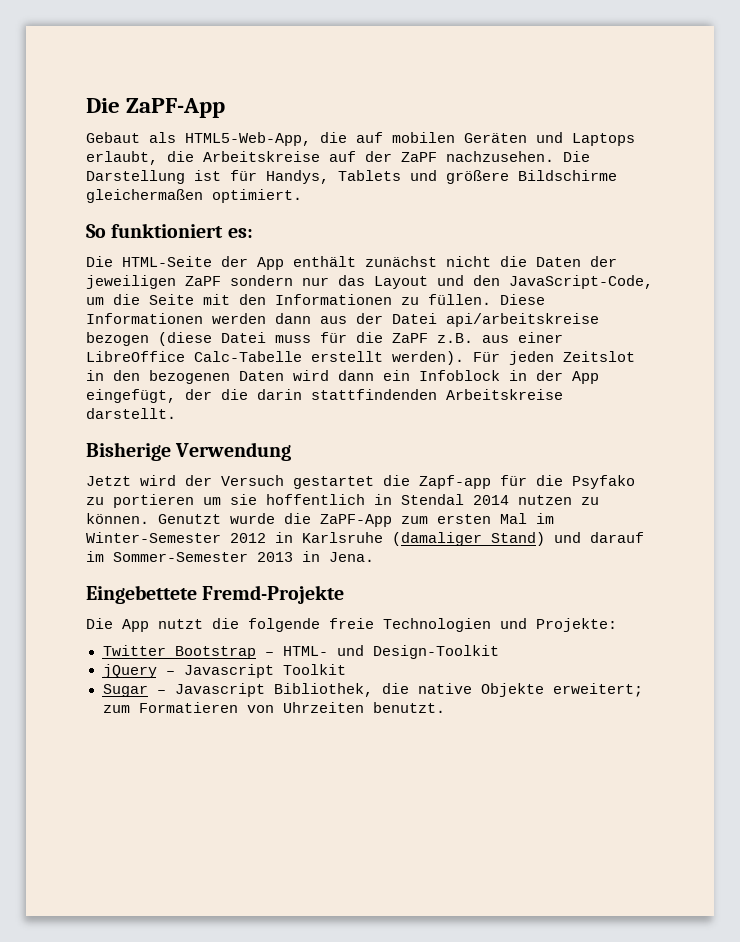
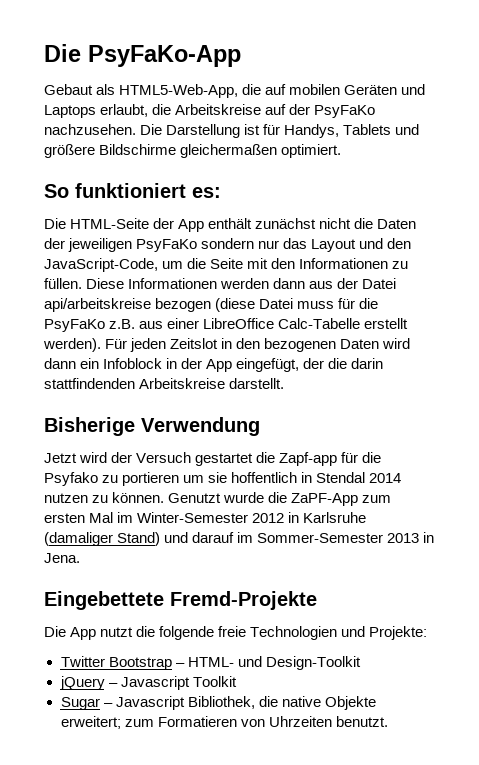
- Die ZaPF-App
+ Die PsyFaKo-App
- Gebaut als HTML5-Web-App, die auf mobilen Geräten und Laptops erlaubt, die Arbeitskreise auf der ZaPF nachzusehen.
+ Gebaut als HTML5-Web-App, die auf mobilen Geräten und Laptops erlaubt, die Arbeitskreise auf der PsyFaKo nachzusehen.
- Die HTML-Seite der App enthält zunächst nicht die Daten der jeweiligen ZaPF sondern nur das Layout und den JavaScript-Code, um die Seite mit den Informationen zu füllen.
+ Die HTML-Seite der App enthält zunächst nicht die Daten der jeweiligen PsyFaKo sondern nur das Layout und den JavaScript-Code, um die Seite mit den Informationen zu füllen.
- Diese Informationen werden dann aus der Datei api/arbeitskreise bezogen (diese Datei muss für die ZaPF z.B. aus einer LibreOffice Calc-Tabelle erstellt werden).
+ Diese Informationen werden dann aus der Datei api/arbeitskreise bezogen (diese Datei muss für die PsyFaKo z.B. aus einer LibreOffice Calc-Tabelle erstellt werden).

